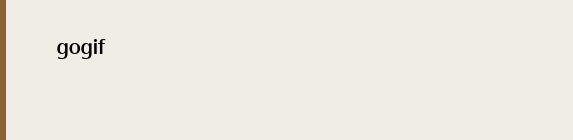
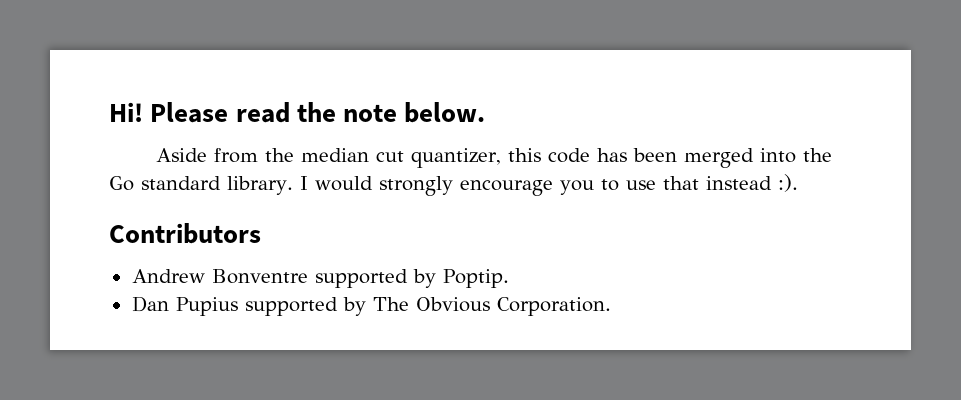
- gogif
+ Hi! Please read the note below.
+ Aside from the median cut quantizer, this code has been merged into the Go standard library. I would strongly encourage you to use that instead :).
+ Contributors
+ Andrew Bonventre supported by Poptip.
+ Dan Pupius supported by The Obvious Corporation.

